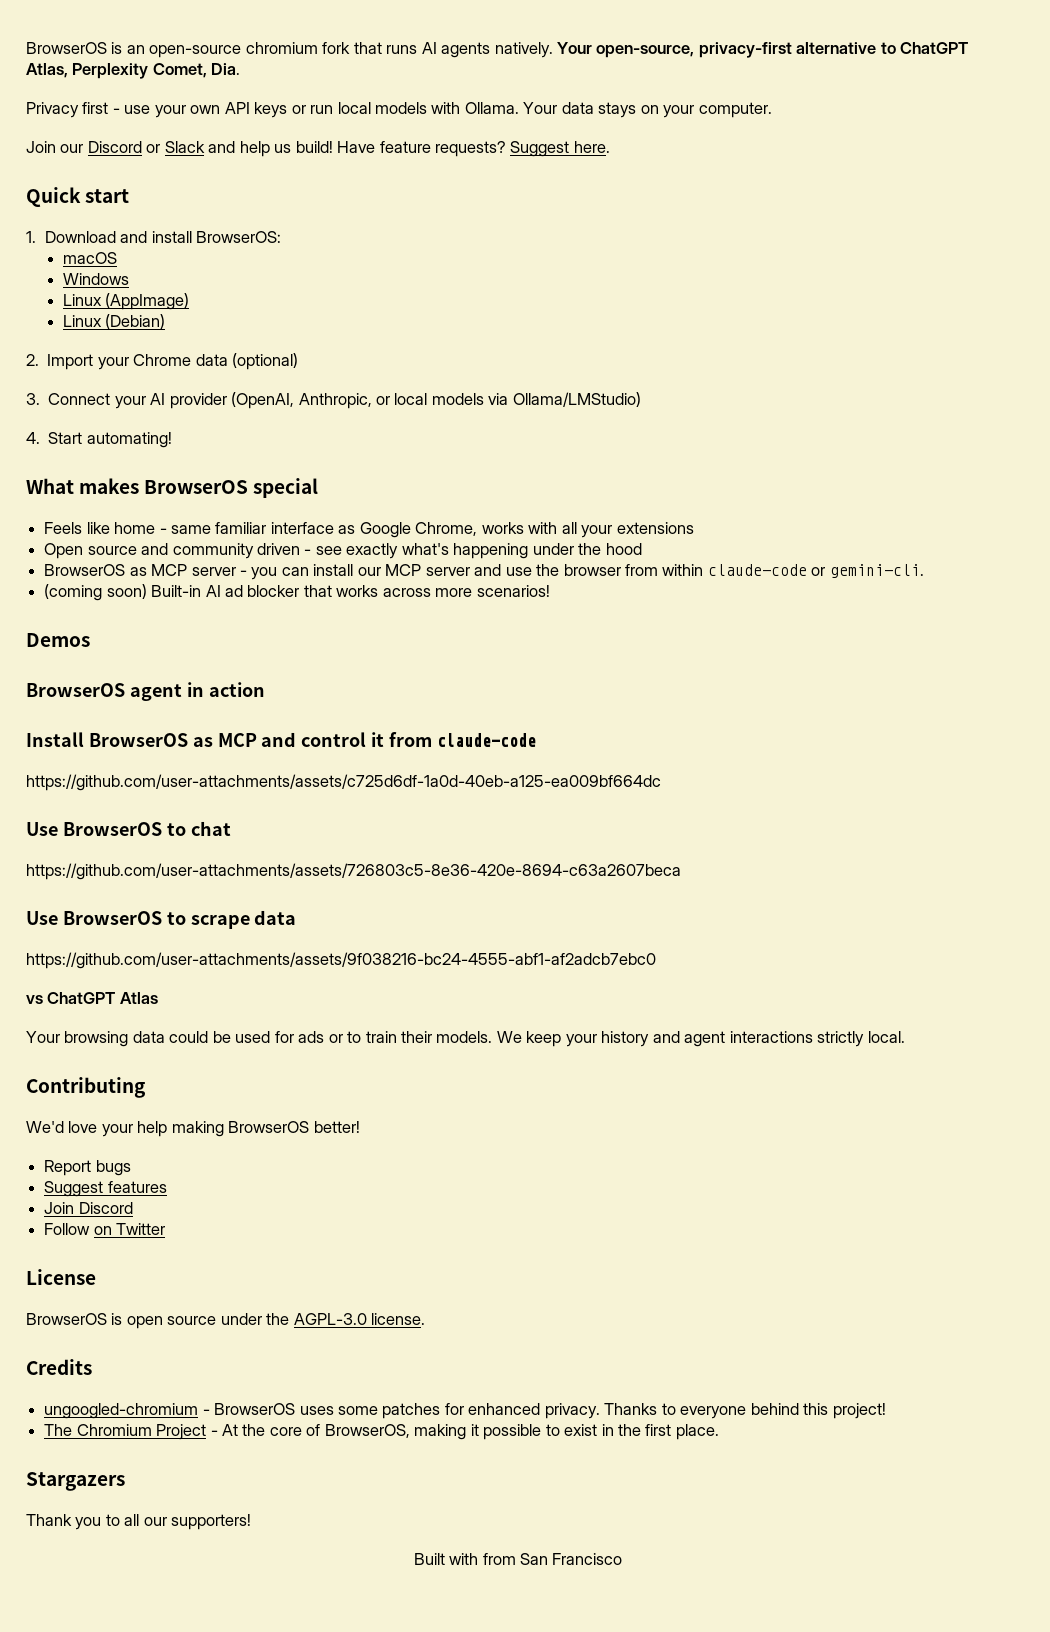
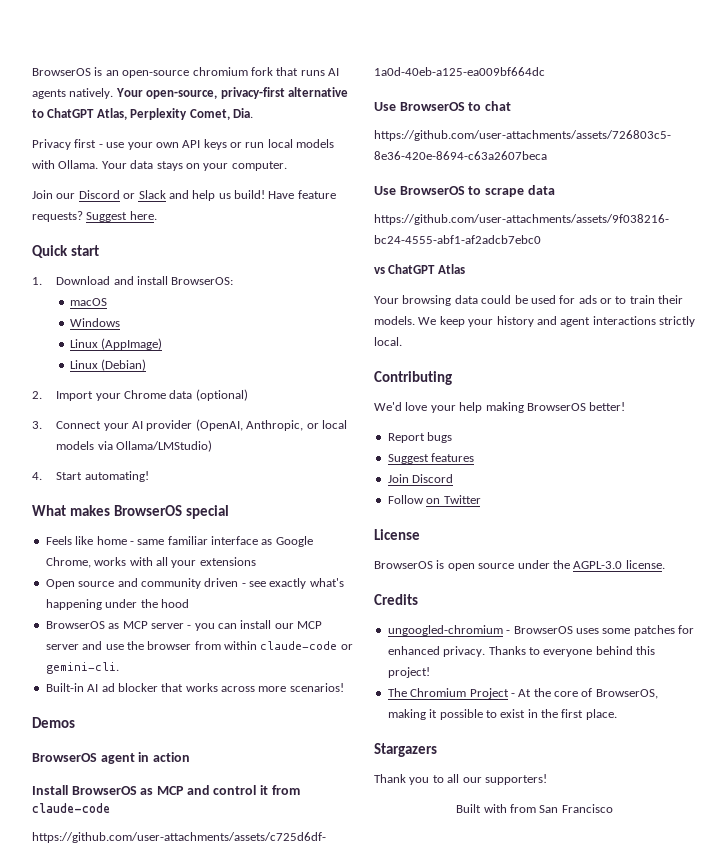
- (coming soon) Built-in AI ad blocker that works across more scenarios!
+ Built-in AI ad blocker that works across more scenarios!

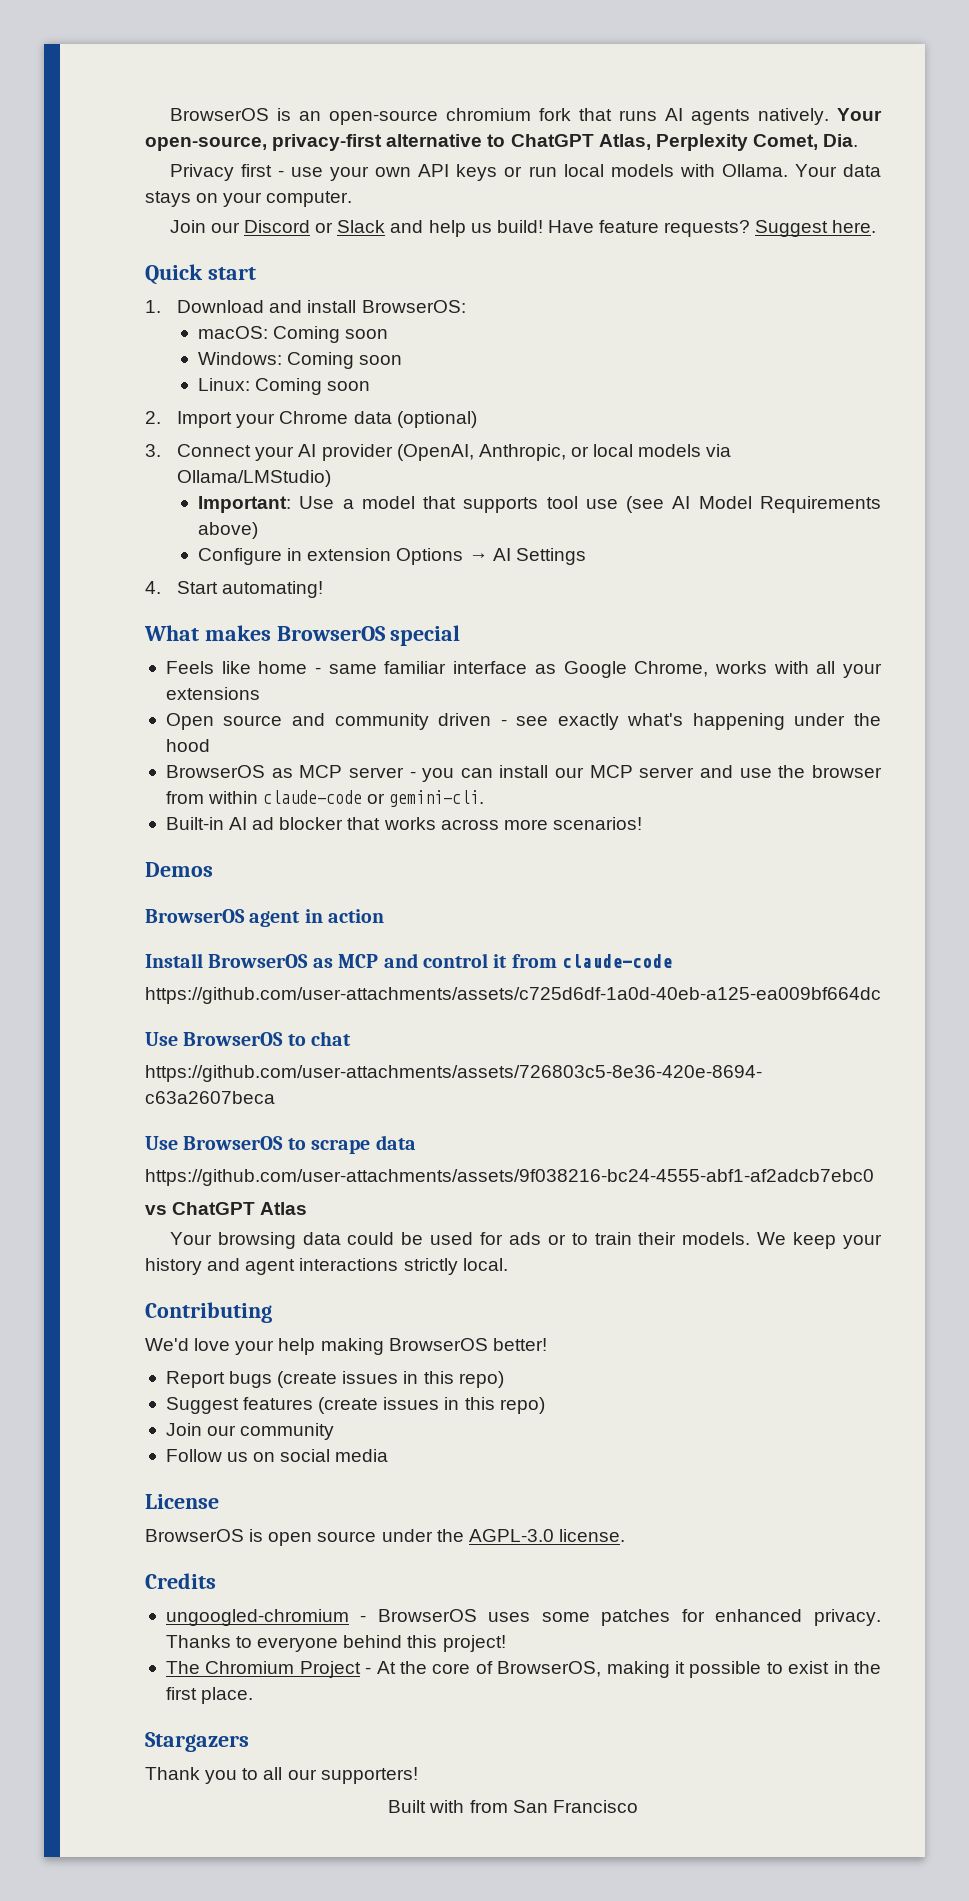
- macOS
- Windows
- Linux (AppImage)
- Linux (Debian)
+ macOS: Coming soon
+ Windows: Coming soon
+ Linux: Coming soon
+ Important: Use a model that supports tool use (see AI Model Requirements above)
+ Configure in extension Options → AI Settings
- Report bugs
- Suggest features
- Join Discord
+ Report bugs (create issues in this repo)
+ Suggest features (create issues in this repo)
+ Join our community
- Follow on Twitter
+ Follow us on social media

